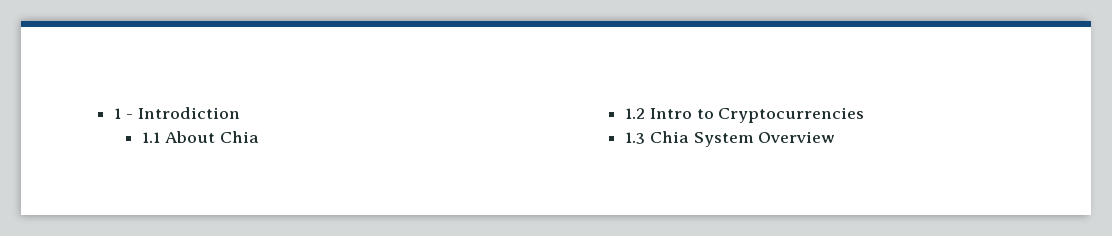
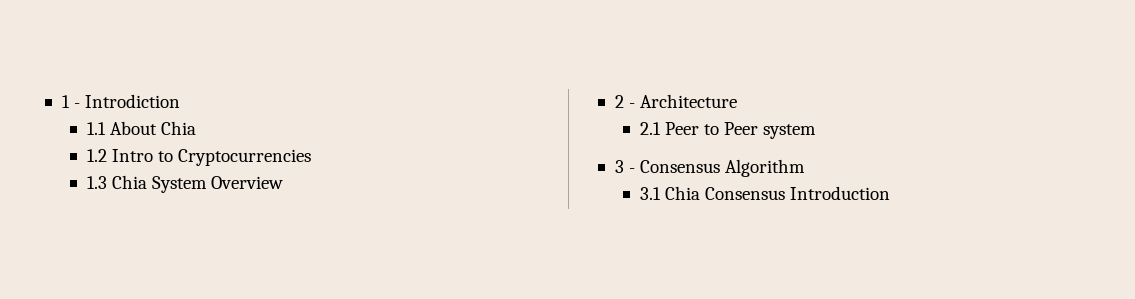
+ 2 - Architecture
+ 2.1 Peer to Peer system
+ 3 - Consensus Algorithm
+ 3.1 Chia Consensus Introduction

